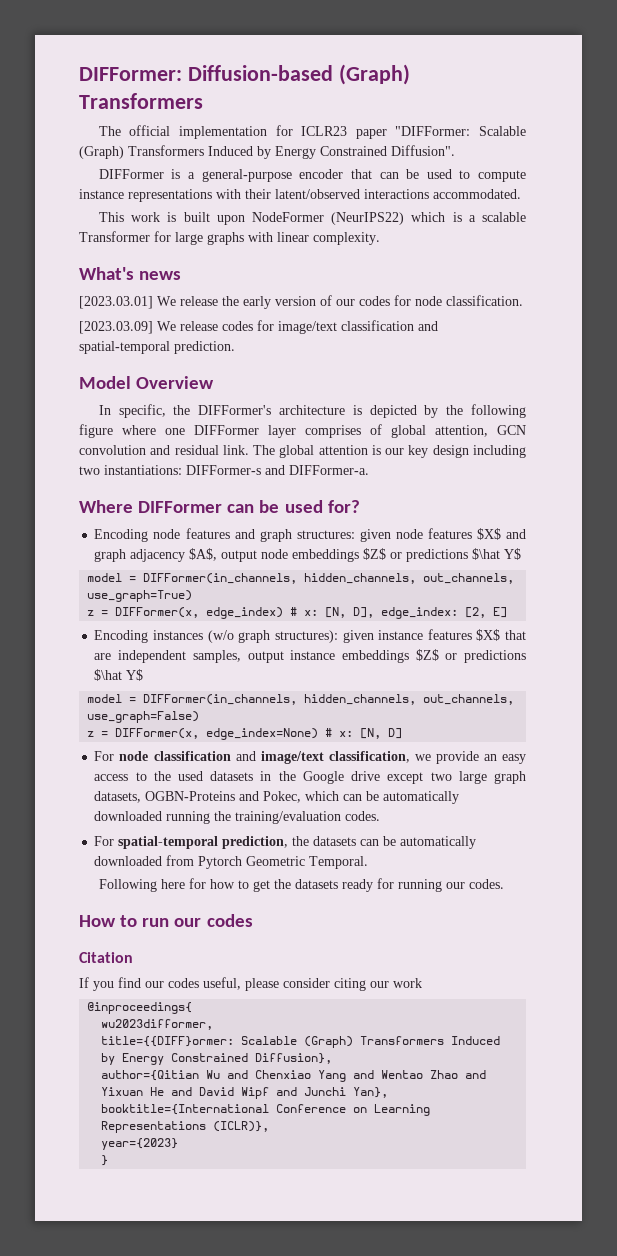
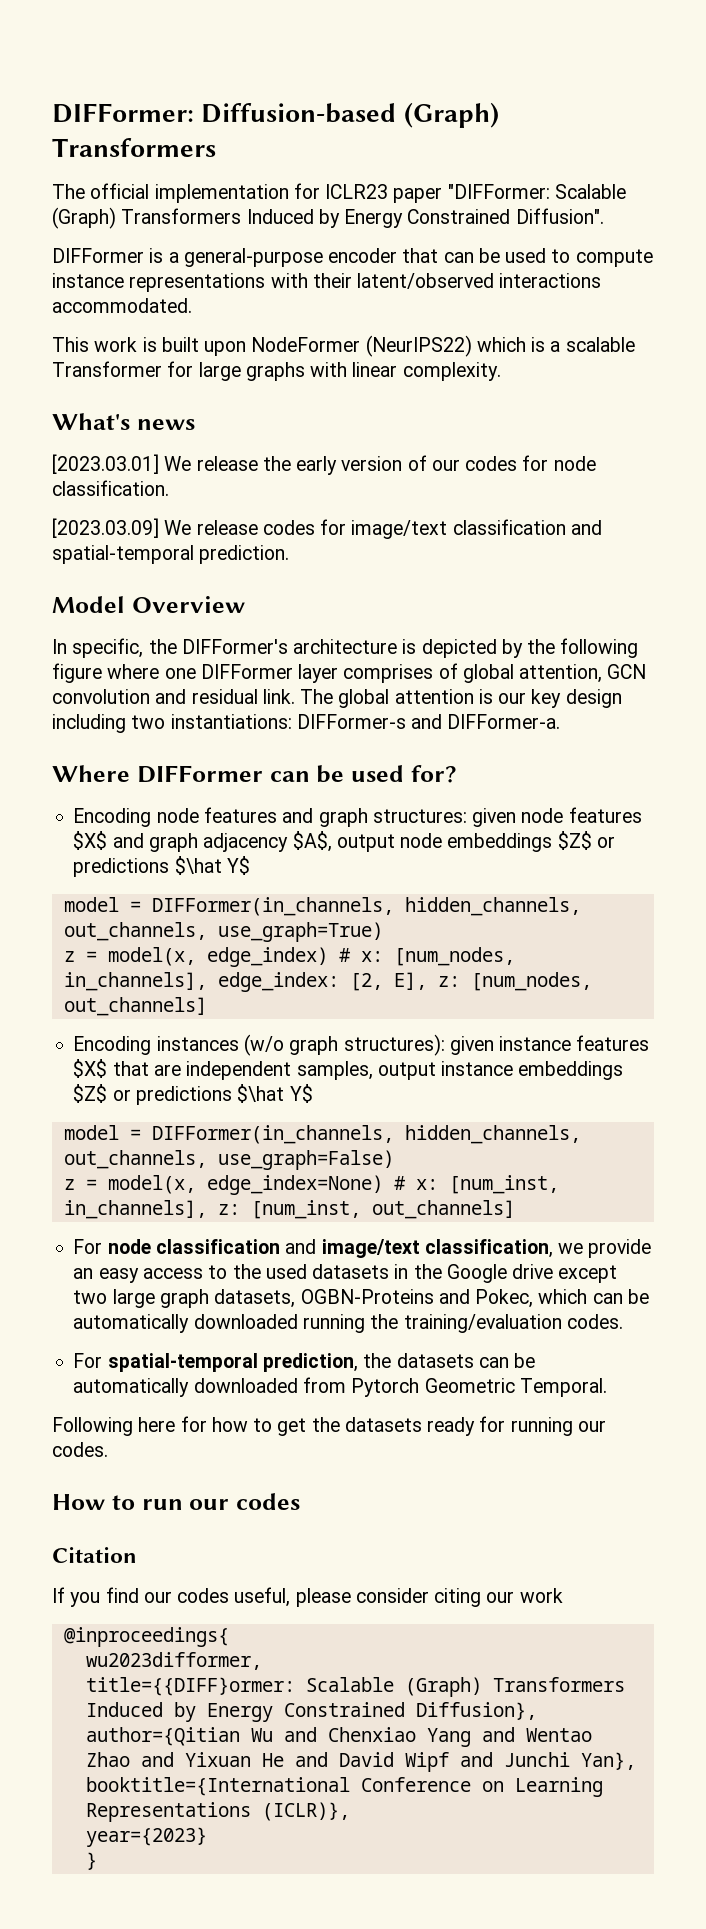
- z = DIFFormer(x, edge_index) # x: [N, D], edge_index: [2, E]
+ z = model(x, edge_index) # x: [num_nodes, in_channels], edge_index: [2, E], z: [num_nodes, out_channels]
- z = DIFFormer(x, edge_index=None) # x: [N, D]
+ z = model(x, edge_index=None) # x: [num_inst, in_channels], z: [num_inst, out_channels]

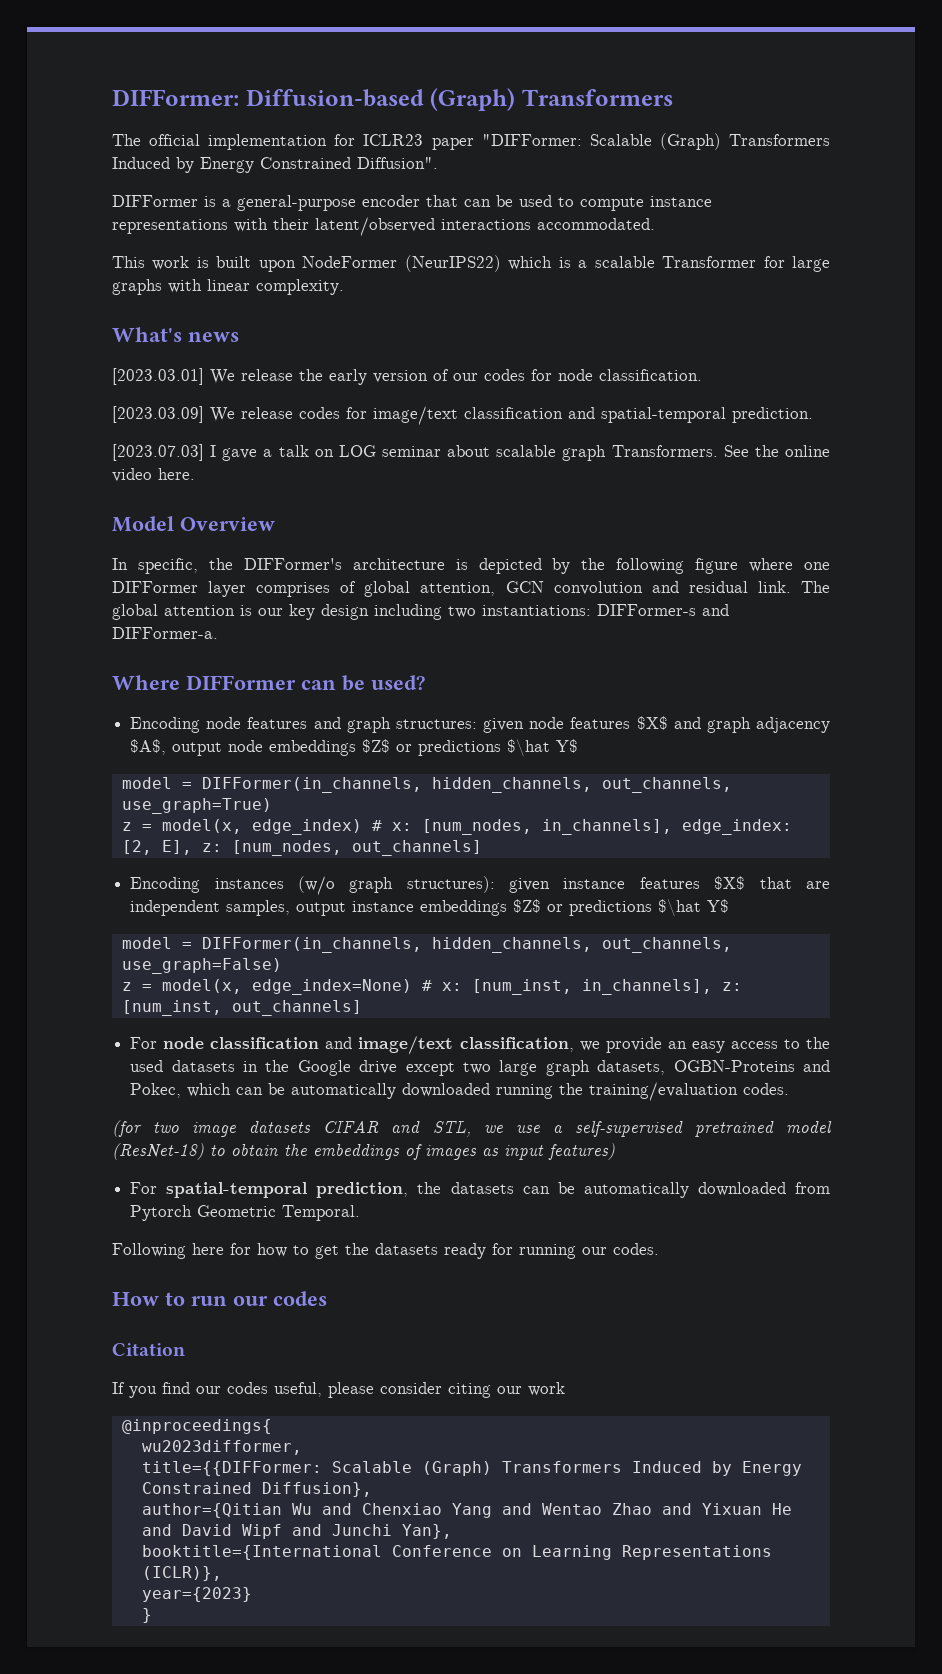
+ [2023.07.03] I gave a talk on LOG seminar about scalable graph Transformers. See the online video here.
- Where DIFFormer can be used for?
+ Where DIFFormer can be used?
+ (for two image datasets CIFAR and STL, we use a self-supervised pretrained model (ResNet-18) to obtain the embeddings of images as input features)
- title={{DIFF}ormer: Scalable (Graph) Transformers Induced by Energy Constrained Diffusion},
+ title={{DIFFormer: Scalable (Graph) Transformers Induced by Energy Constrained Diffusion},

